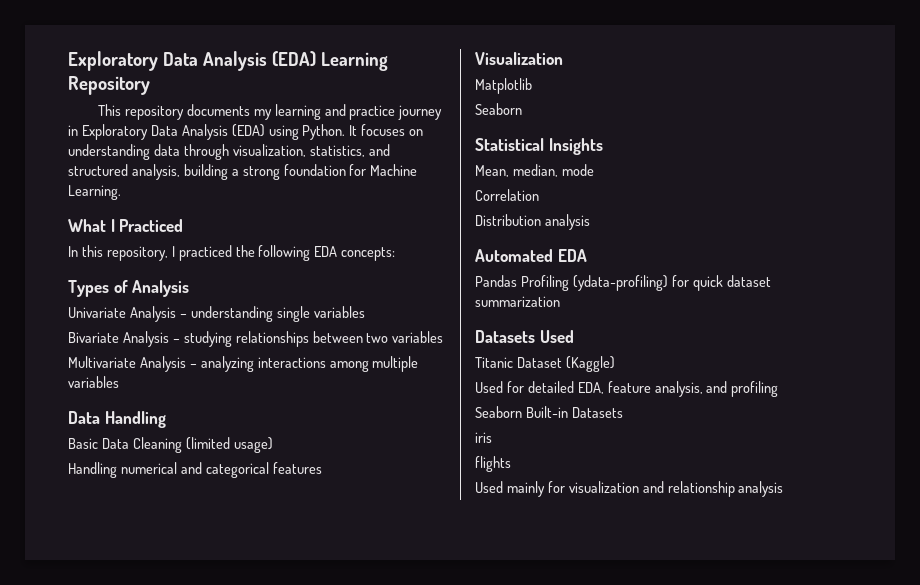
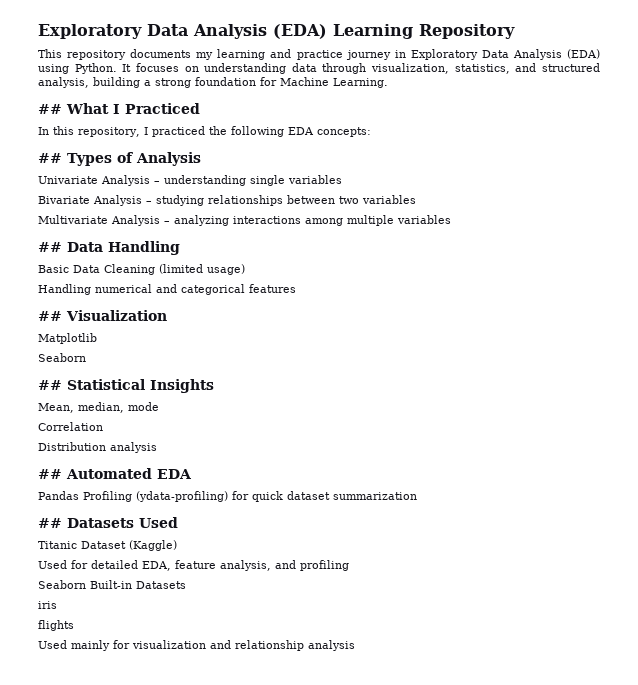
- What I Practiced
+ ## What I Practiced
- Types of Analysis
+ ## Types of Analysis
- Data Handling
+ ## Data Handling
- Visualization
+ ## Visualization
- Statistical Insights
+ ## Statistical Insights
- Automated EDA
+ ## Automated EDA
- Datasets Used
+ ## Datasets Used

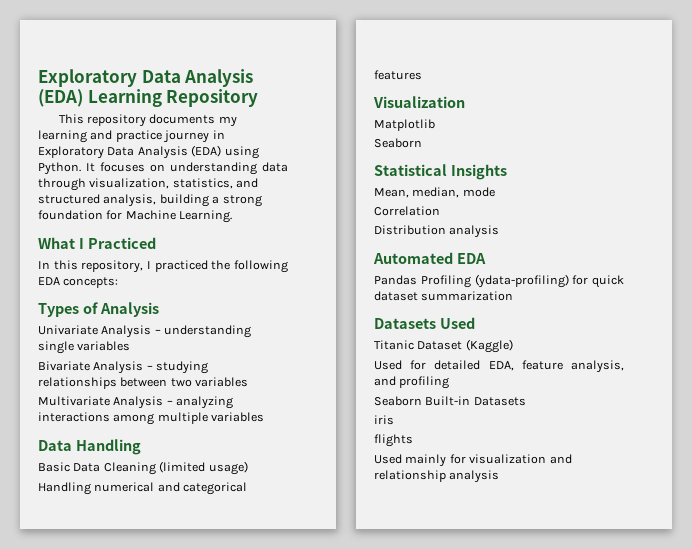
- ## What I Practiced
+ What I Practiced
- ## Types of Analysis
+ Types of Analysis
- ## Data Handling
+ Data Handling
- ## Visualization
+ Visualization
- ## Statistical Insights
+ Statistical Insights
- ## Automated EDA
+ Automated EDA
- ## Datasets Used
+ Datasets Used

